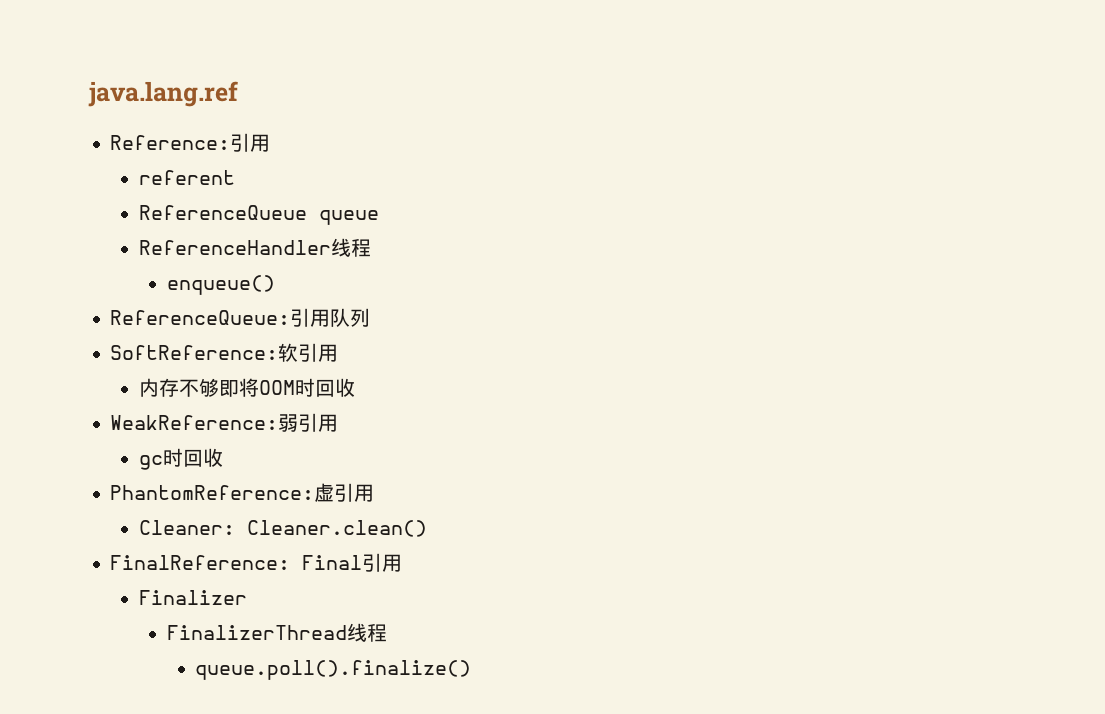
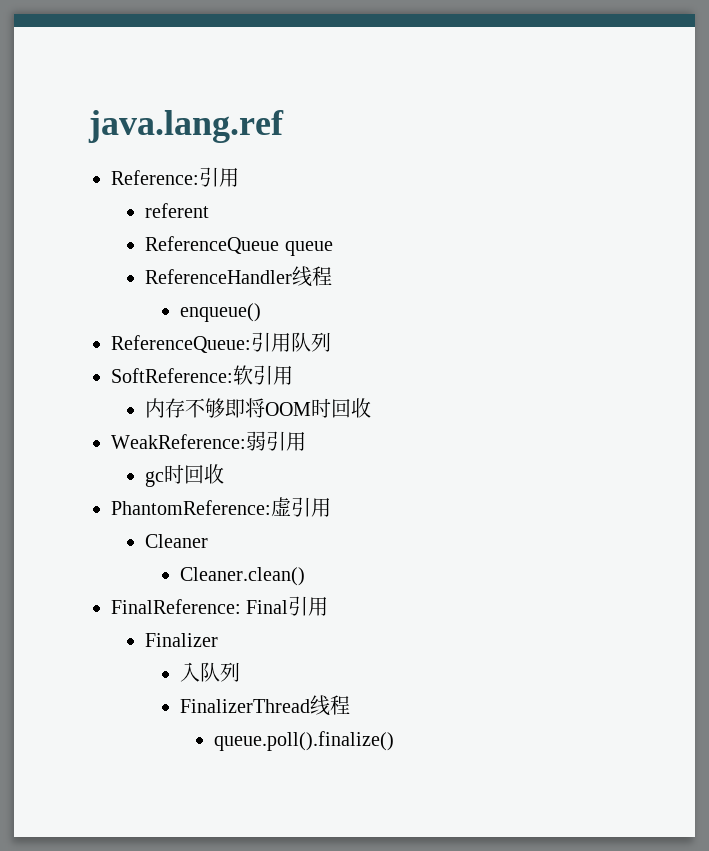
- Cleaner: Cleaner.clean()
+ Cleaner
+ Cleaner.clean()
+ 入队列

